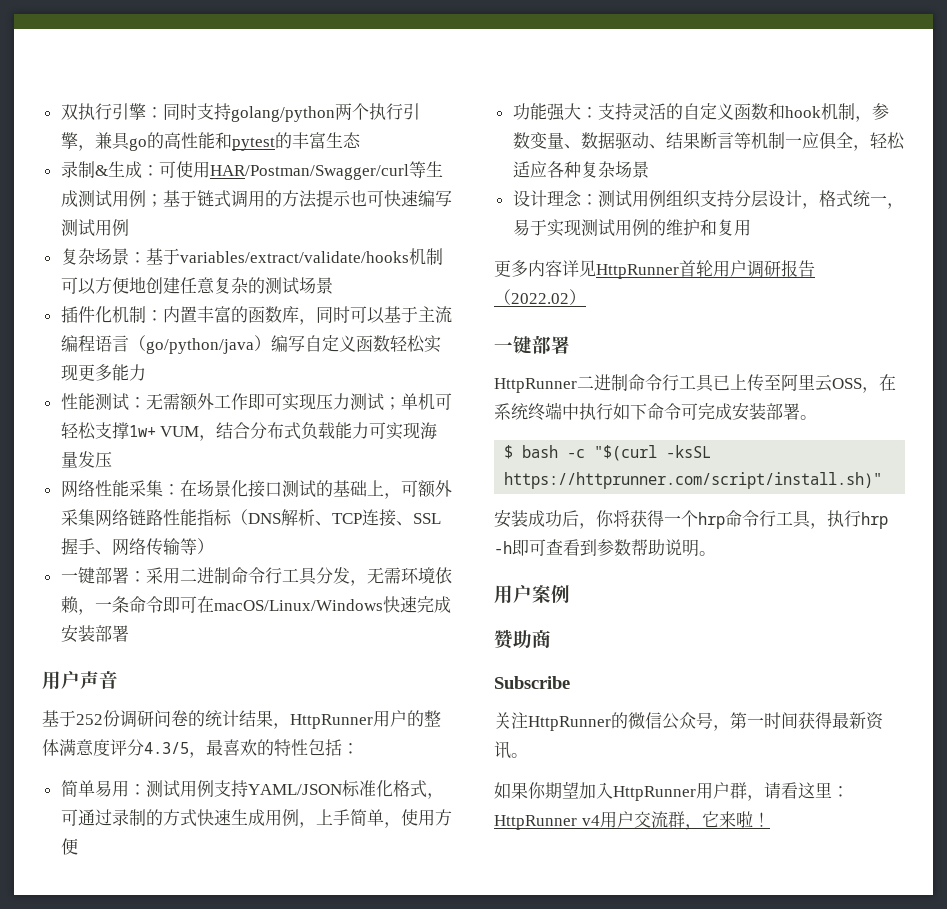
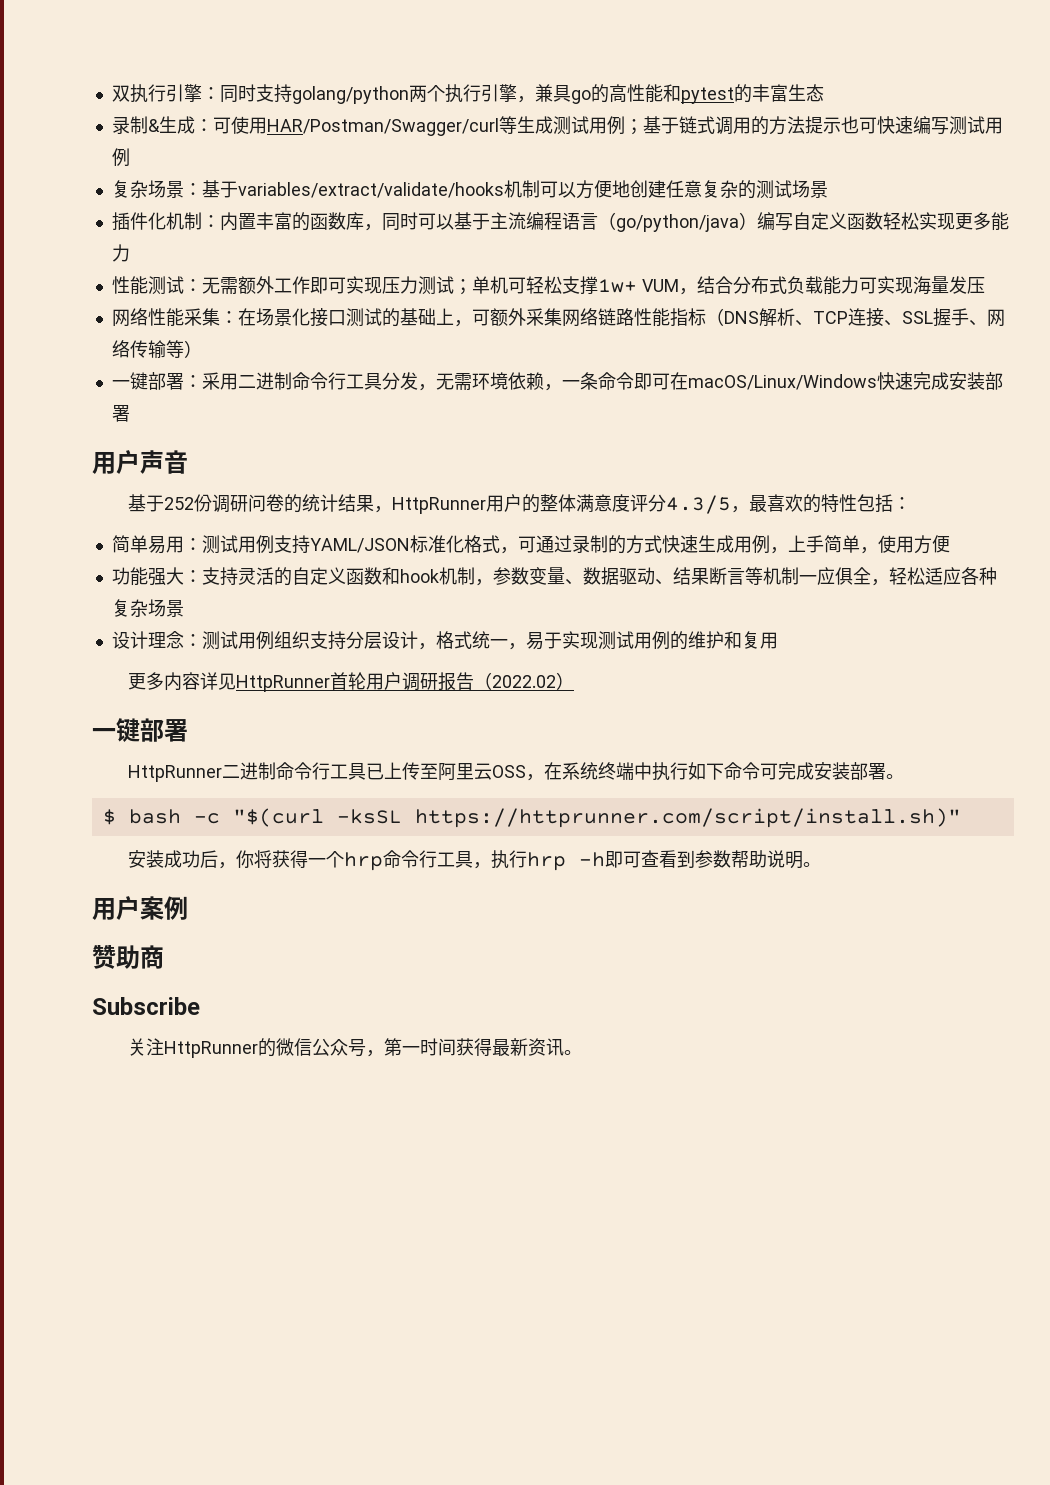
- 如果你期望加入HttpRunner用户群，请看这里：HttpRunner v4用户交流群，它来啦！

